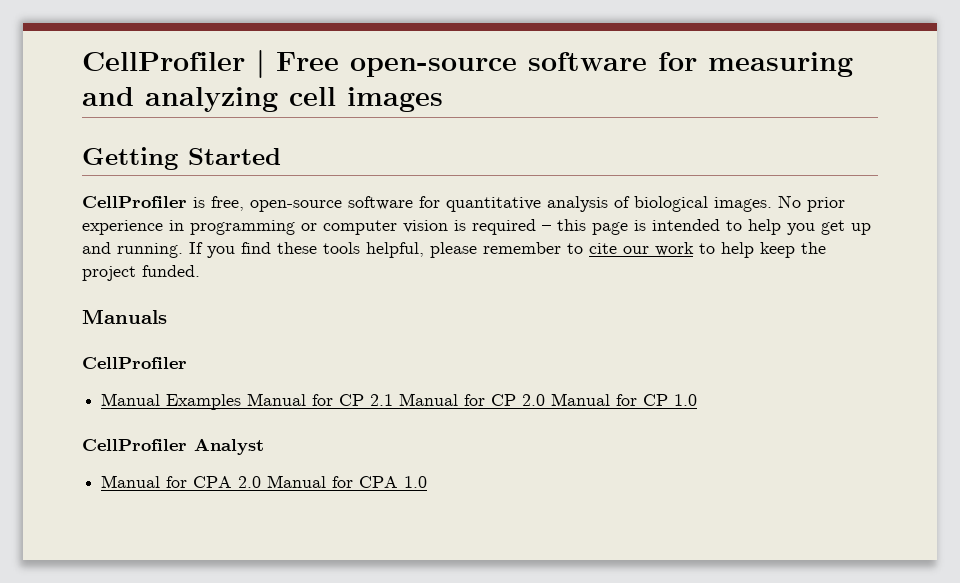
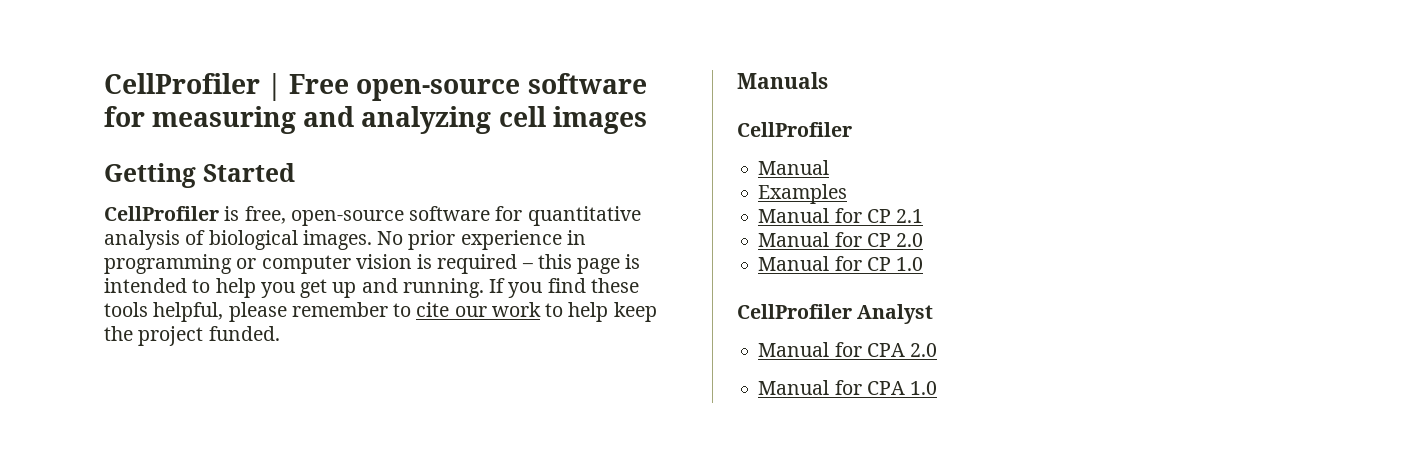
  Manuals
  CellProfiler
- Manual Examples Manual for CP 2.1 Manual for CP 2.0 Manual for CP 1.0
+ Manual
+ Examples
+ Manual for CP 2.1
+ Manual for CP 2.0
+ Manual for CP 1.0
- Manual for CPA 2.0 Manual for CPA 1.0
+ Manual for CPA 2.0
+ Manual for CPA 1.0

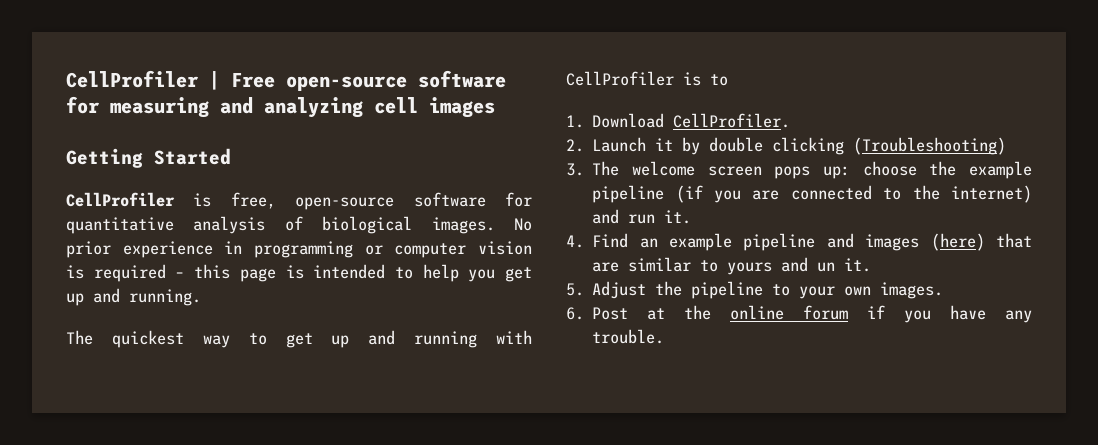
- No prior experience in programming or computer vision is required – this page is intended to help you get up and running. If you find these tools helpful, please remember to cite our work to help keep the project funded.
- Manuals
- CellProfiler
- Manual
- Examples
- Manual for CP 2.1
- Manual for CP 2.0
- Manual for CP 1.0
- CellProfiler Analyst
- Manual for CPA 2.0
- Manual for CPA 1.0
+ No prior experience in programming or computer vision is required – this page is intended to help you get up and running.
+ The quickest way to get up and running with CellProfiler is to
+ 1. Download CellProfiler.
+ 2. Launch it by double clicking (Troubleshooting)
+ 3. The welcome screen pops up: choose the example pipeline (if you are connected to the internet) and run it.
+ 4. Find an example pipeline and images (here) that are similar to yours and un it.
+ 5. Adjust the pipeline to your own images.
+ 6. Post at the online forum if you have any trouble.

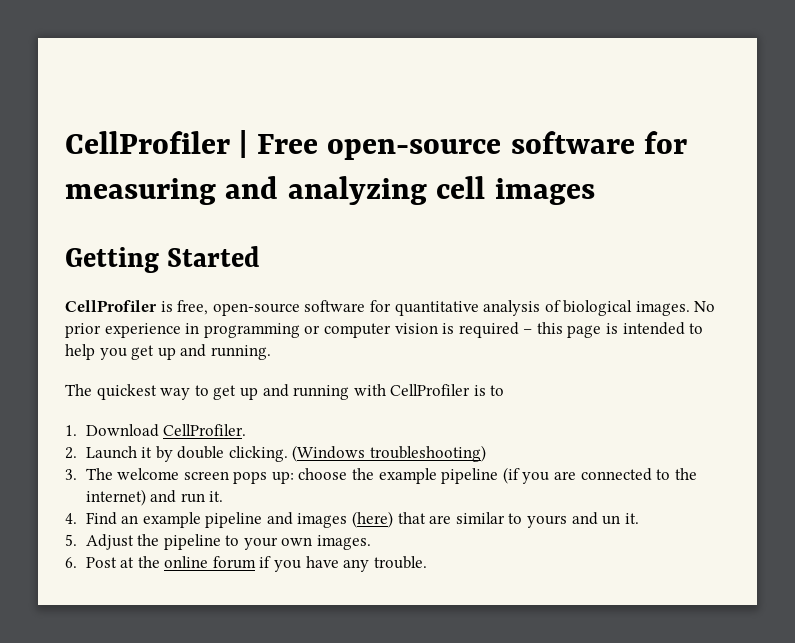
- 2. Launch it by double clicking (Troubleshooting)
+ 2. Launch it by double clicking. (Windows troubleshooting)

